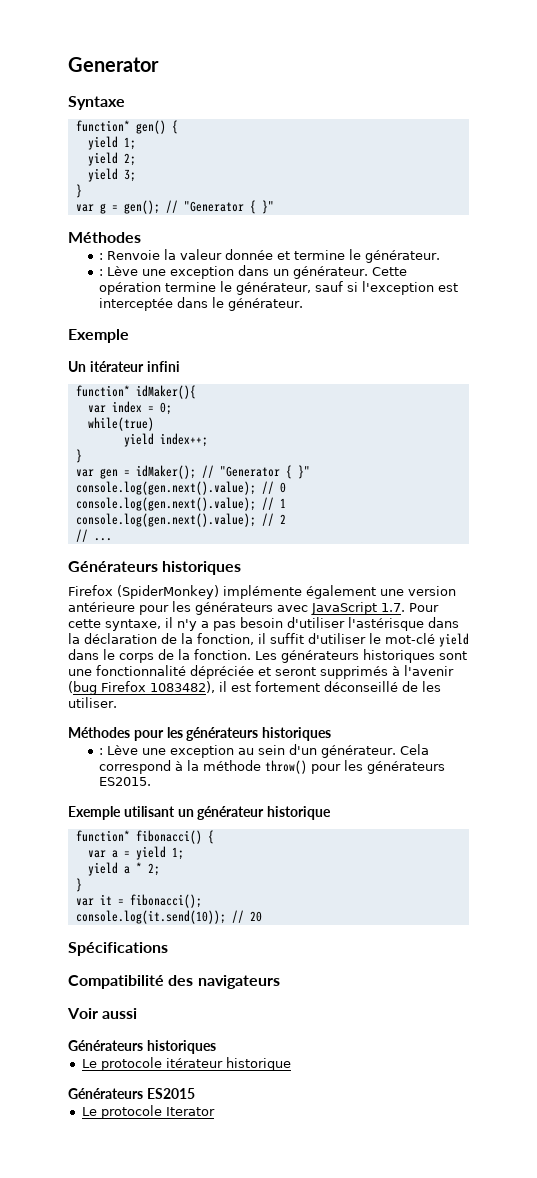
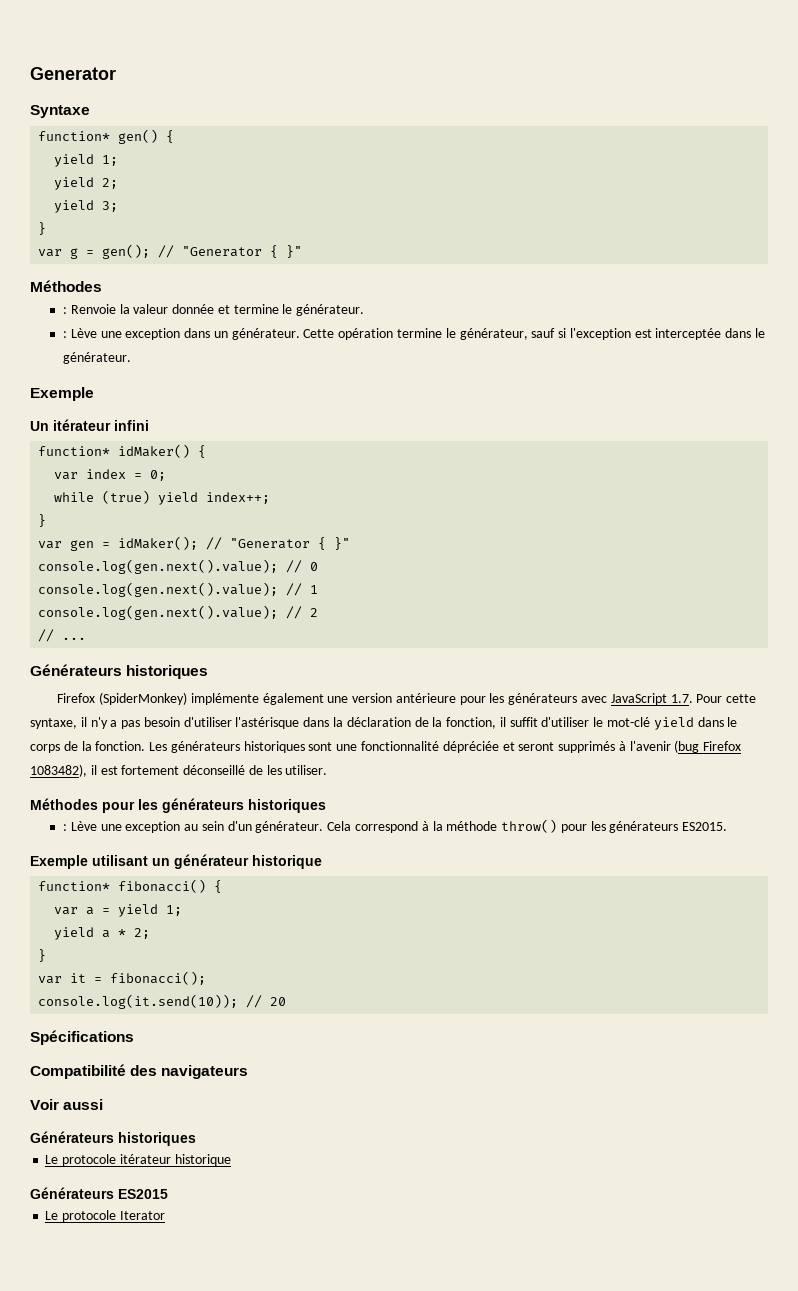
- function* idMaker(){
+ function* idMaker() {
- while(true)
- yield index++;
+ while (true) yield index++;

